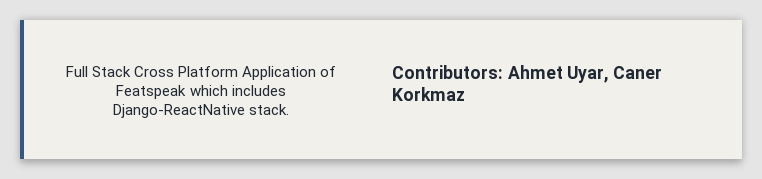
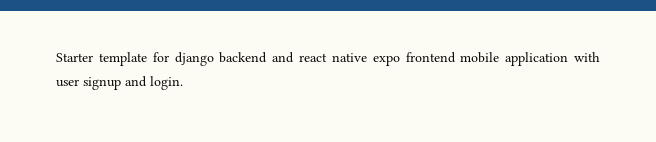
- Full Stack Cross Platform Application of Featspeak which includes Django-ReactNative stack.
- Contributors: Ahmet Uyar, Caner Korkmaz
+ Starter template for django backend and react native expo frontend mobile application with user signup and login.

